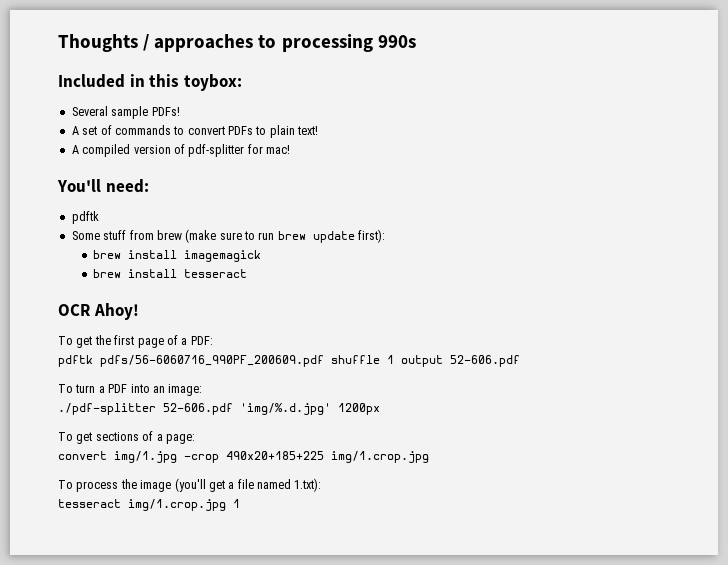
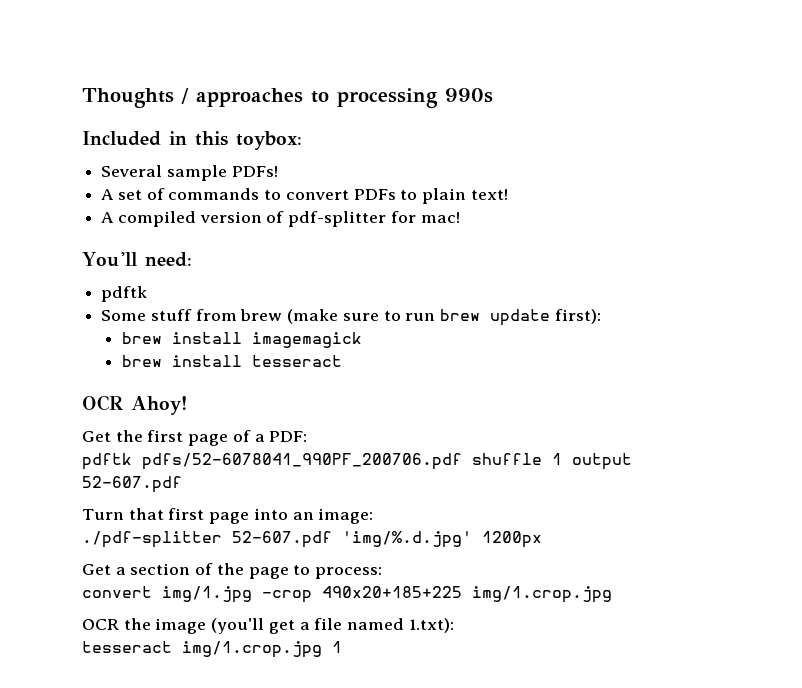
- To get the first page of a PDF:
+ Get the first page of a PDF:
- pdftk pdfs/56-6060716_990PF_200609.pdf shuffle 1 output 52-606.pdf
- To turn a PDF into an image:
+ pdftk pdfs/52-6078041_990PF_200706.pdf shuffle 1 output 52-607.pdf
+ Turn that first page into an image:
- ./pdf-splitter 52-606.pdf 'img/%.d.jpg' 1200px
+ ./pdf-splitter 52-607.pdf 'img/%.d.jpg' 1200px
- To get sections of a page:
+ Get a section of the page to process:
- To process the image (you'll get a file named 1.txt):
+ OCR the image (you'll get a file named 1.txt):

